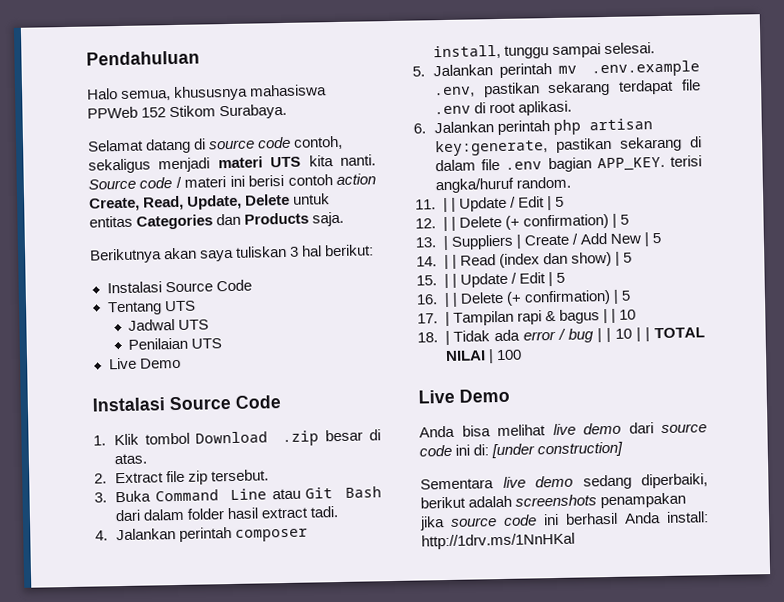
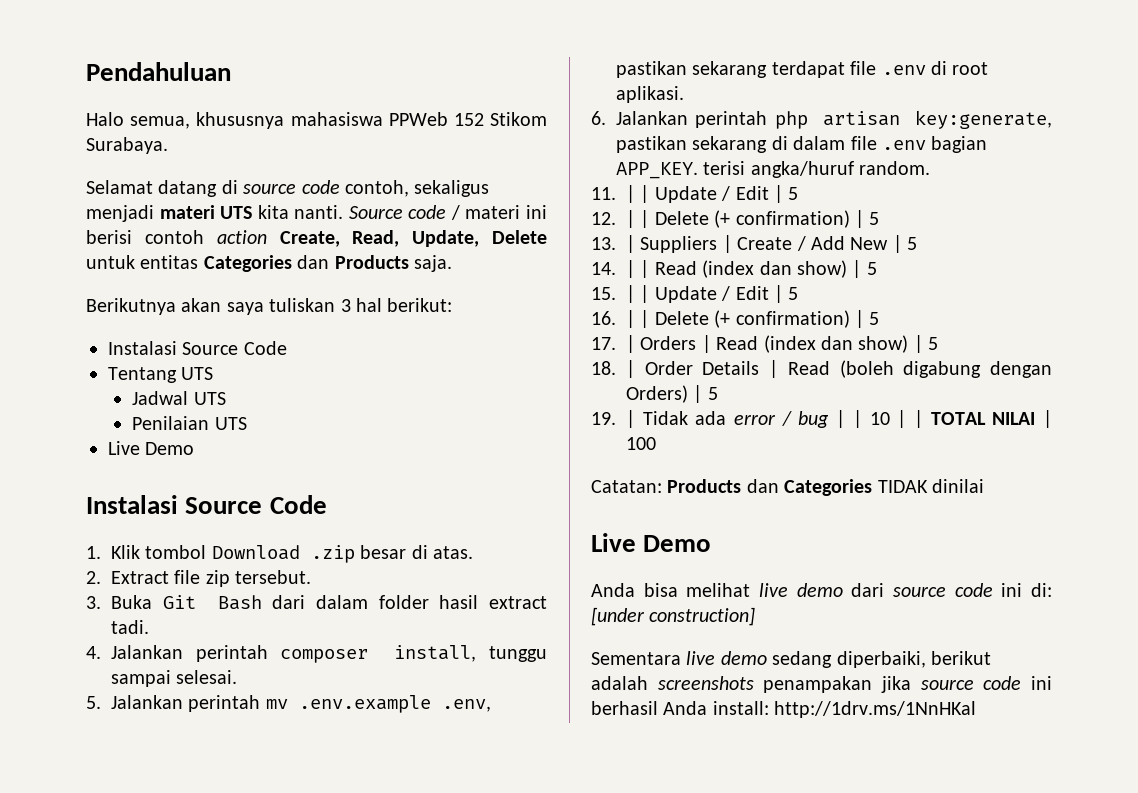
- 3. Buka Command Line atau Git Bash dari dalam folder hasil extract tadi.
+ 3. Buka Git Bash dari dalam folder hasil extract tadi.
- 17. | Tampilan rapi & bagus | | 10
- 18. | Tidak ada error / bug | | 10 | | TOTAL NILAI | 100
+ 17. | Orders | Read (index dan show) | 5
+ 18. | Order Details | Read (boleh digabung dengan Orders) | 5
+ 19. | Tidak ada error / bug | | 10 | | TOTAL NILAI | 100
+ Catatan: Products dan Categories TIDAK dinilai

